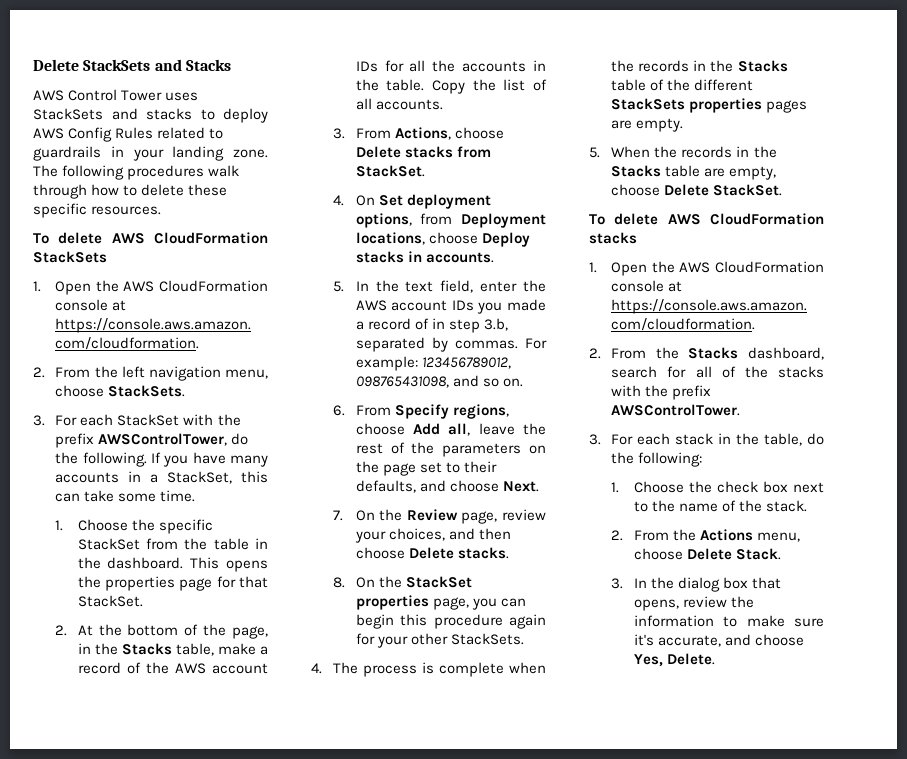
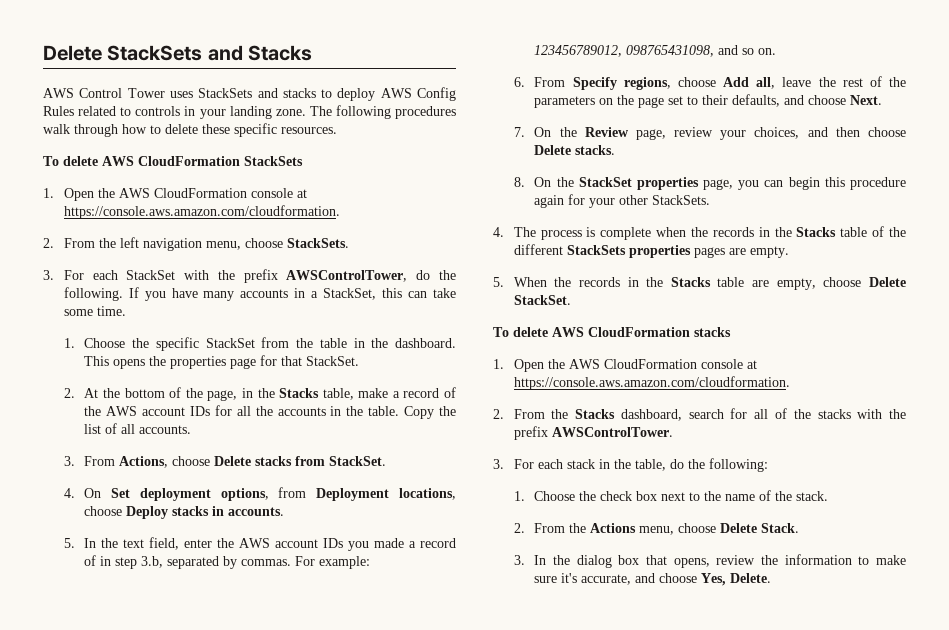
- AWS Control Tower uses StackSets and stacks to deploy AWS Config Rules related to guardrails in your landing zone.
+ AWS Control Tower uses StackSets and stacks to deploy AWS Config Rules related to controls in your landing zone.

